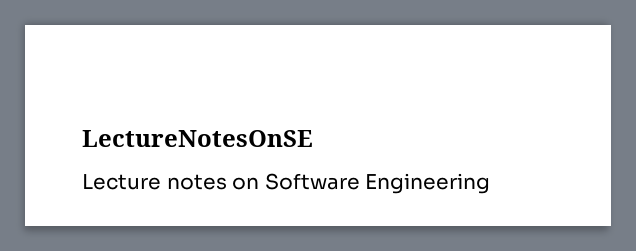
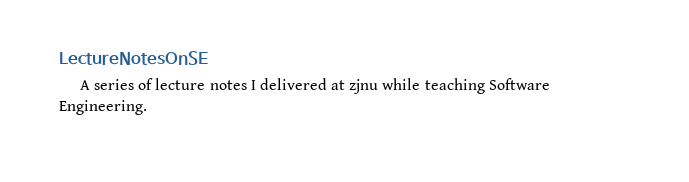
- Lecture notes on Software Engineering
+ A series of lecture notes I delivered at zjnu while teaching Software Engineering.

